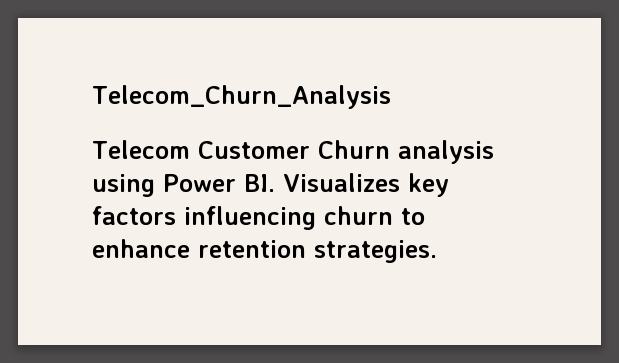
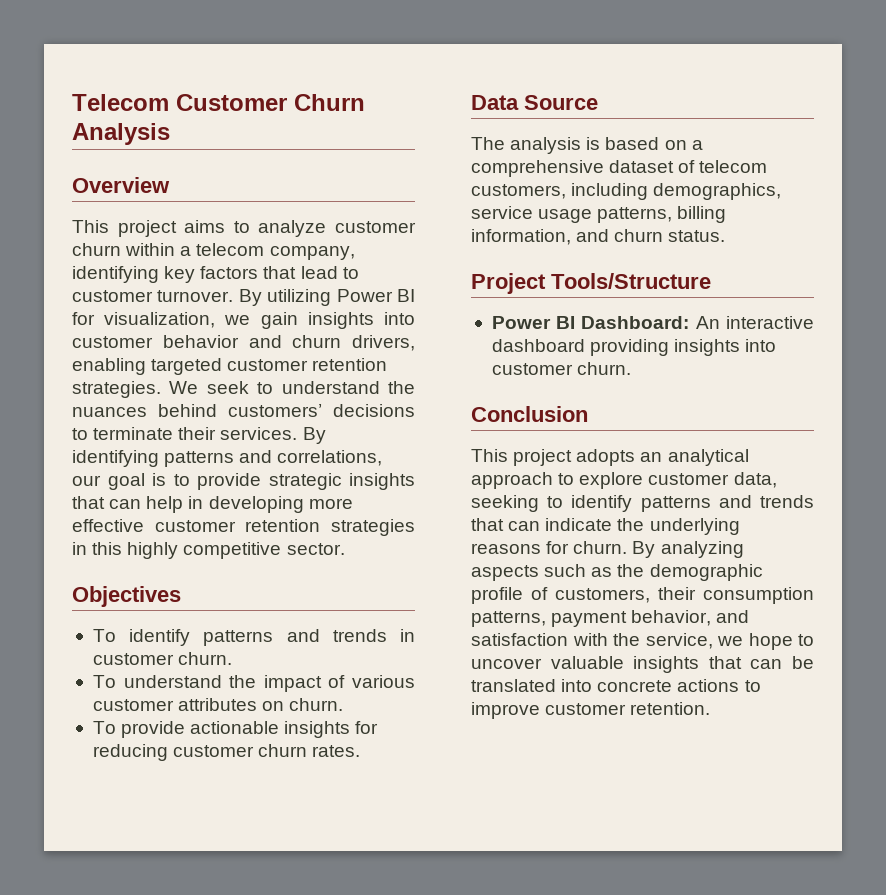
- Telecom_Churn_Analysis
- Telecom Customer Churn analysis using Power BI. Visualizes key factors influencing churn to enhance retention strategies.
+ Telecom Customer Churn Analysis
+ Overview
+ This project aims to analyze customer churn within a telecom company, identifying key factors that lead to customer turnover. By utilizing Power BI for visualization, we gain insights into customer behavior and churn drivers, enabling targeted customer retention strategies. We seek to understand the nuances behind customers’ decisions to terminate their services. By identifying patterns and correlations, our goal is to provide strategic insights that can help in developing more effective customer retention strategies in this highly competitive sector.
+ Objectives
+ To identify patterns and trends in customer churn.
+ To understand the impact of various customer attributes on churn.
+ To provide actionable insights for reducing customer churn rates.
+ Data Source
+ The analysis is based on a comprehensive dataset of telecom customers, including demographics, service usage patterns, billing information, and churn status.
+ Project Tools/Structure
+ Power BI Dashboard: An interactive dashboard providing insights into customer churn.
+ Conclusion
+ This project adopts an analytical approach to explore customer data, seeking to identify patterns and trends that can indicate the underlying reasons for churn. By analyzing aspects such as the demographic profile of customers, their consumption patterns, payment behavior, and satisfaction with the service, we hope to uncover valuable insights that can be translated into concrete actions to improve customer retention.

